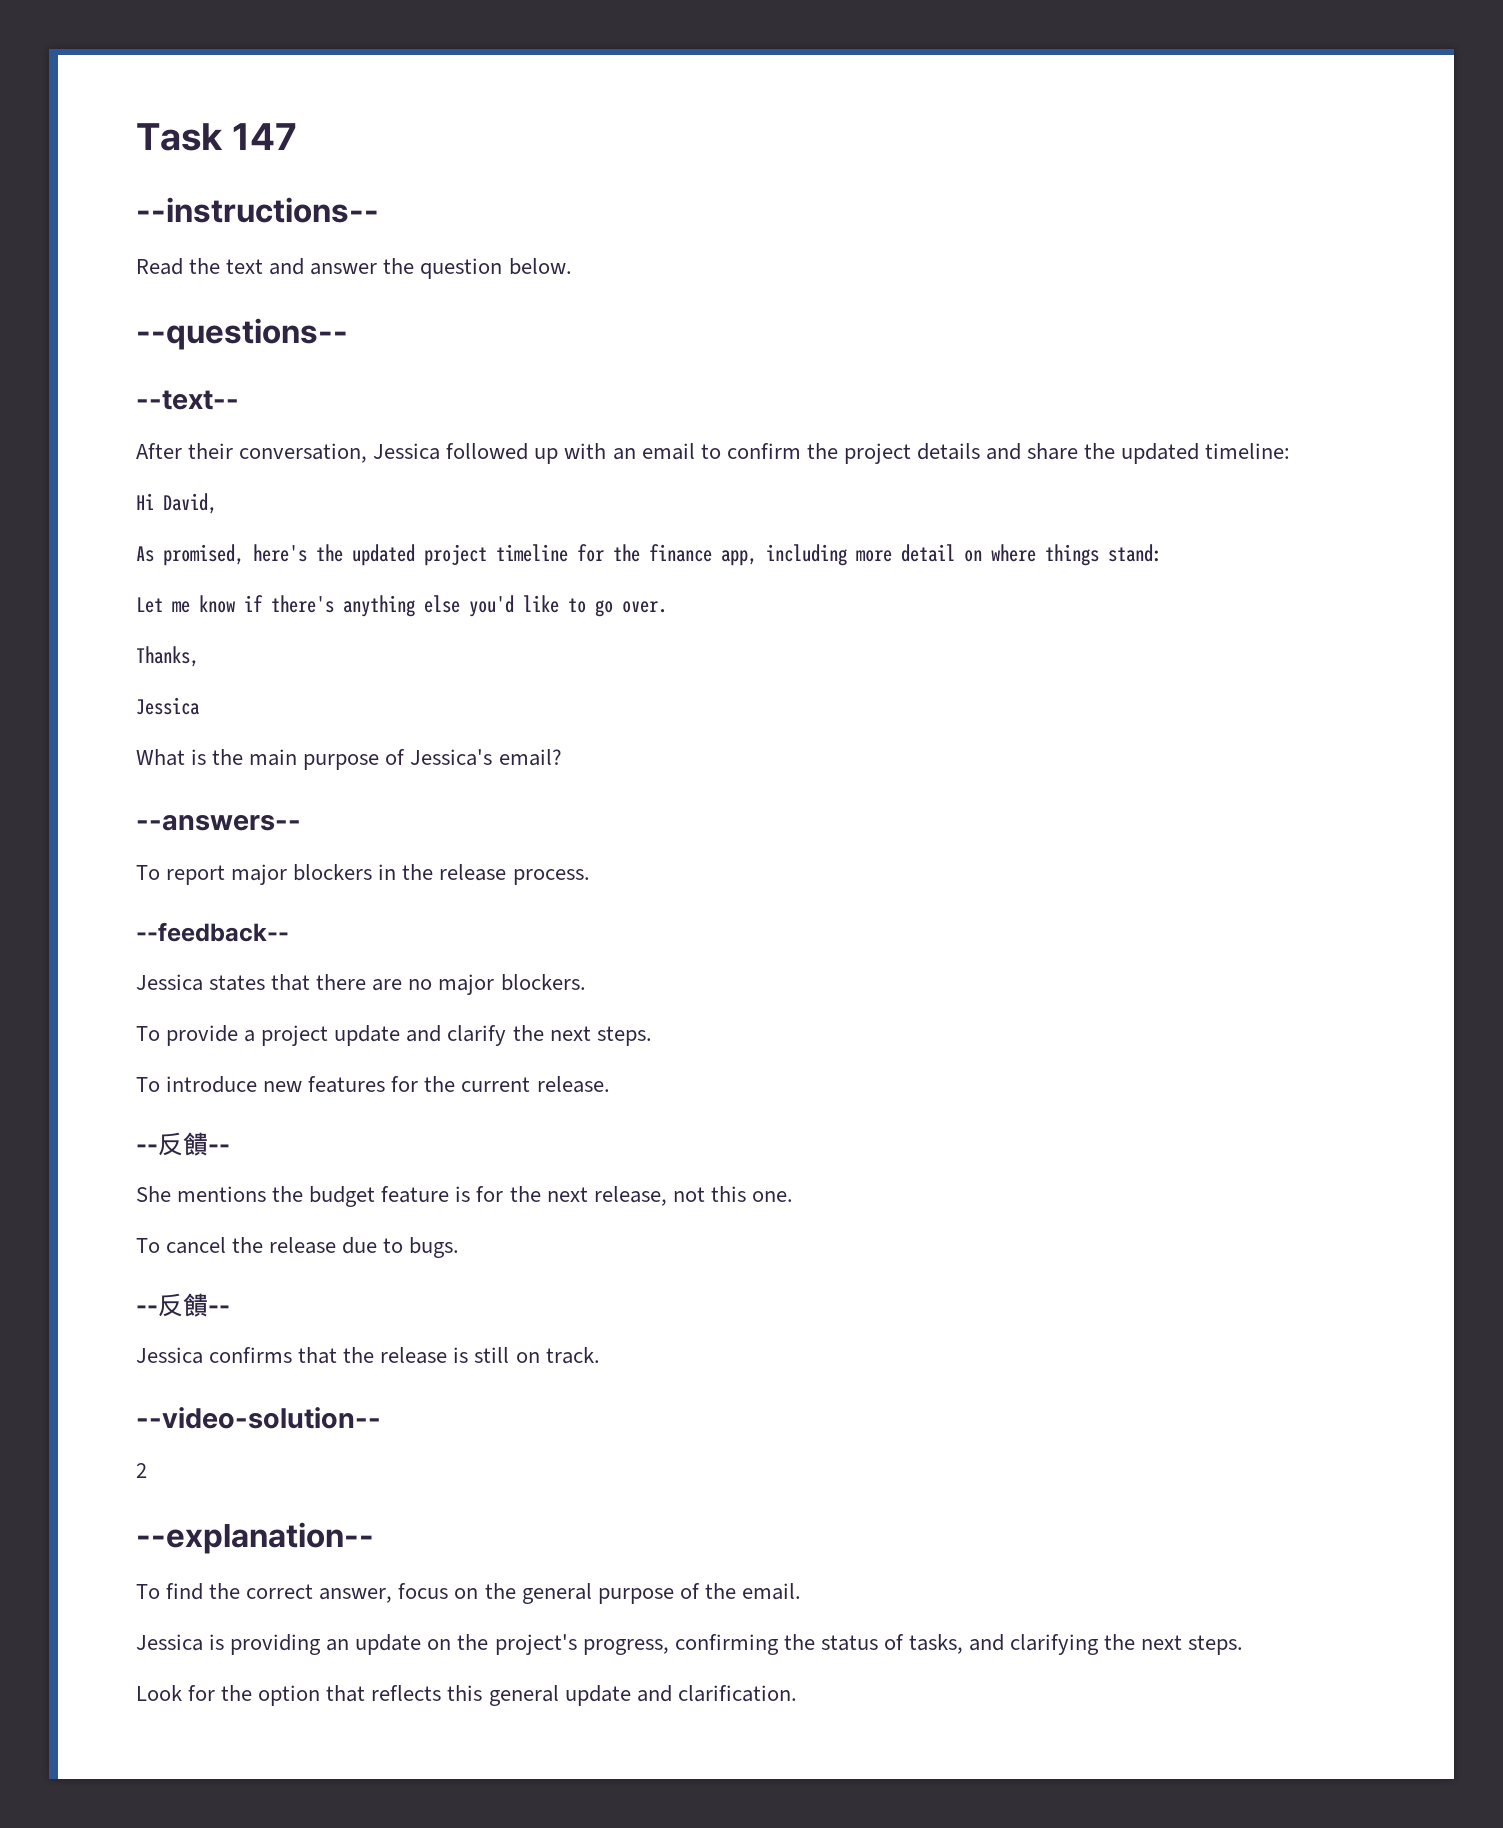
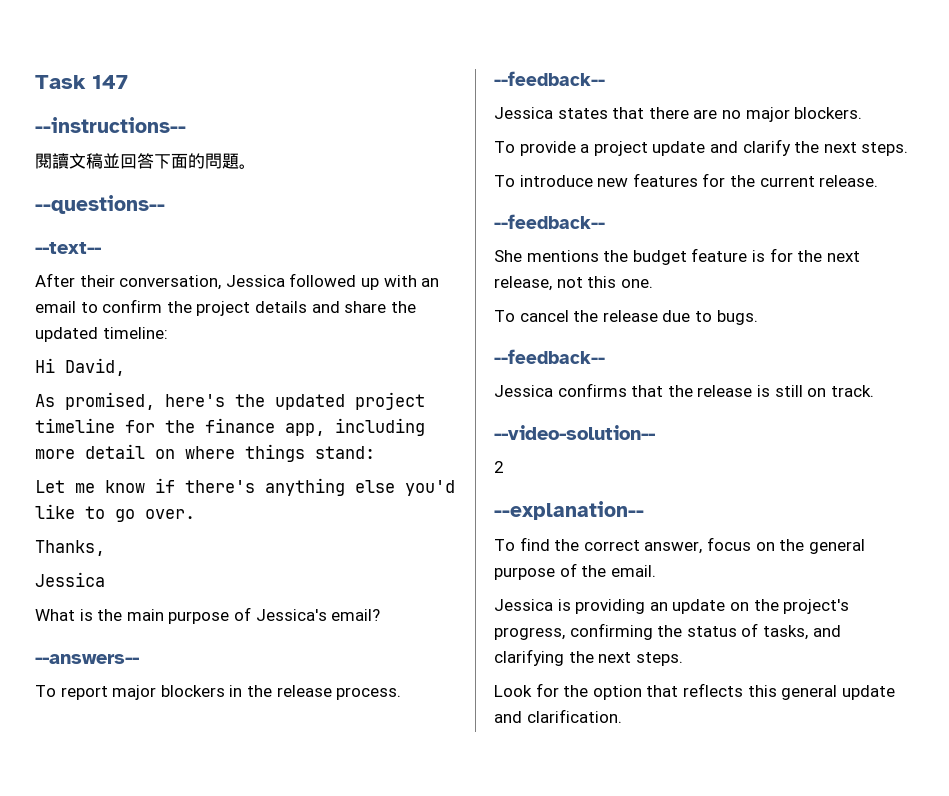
- Read the text and answer the question below.
+ 閱讀文稿並回答下面的問題。
  To introduce new features for the current release.
- --反饋--
+ --feedback--
  To cancel the release due to bugs.
- --反饋--
+ --feedback--

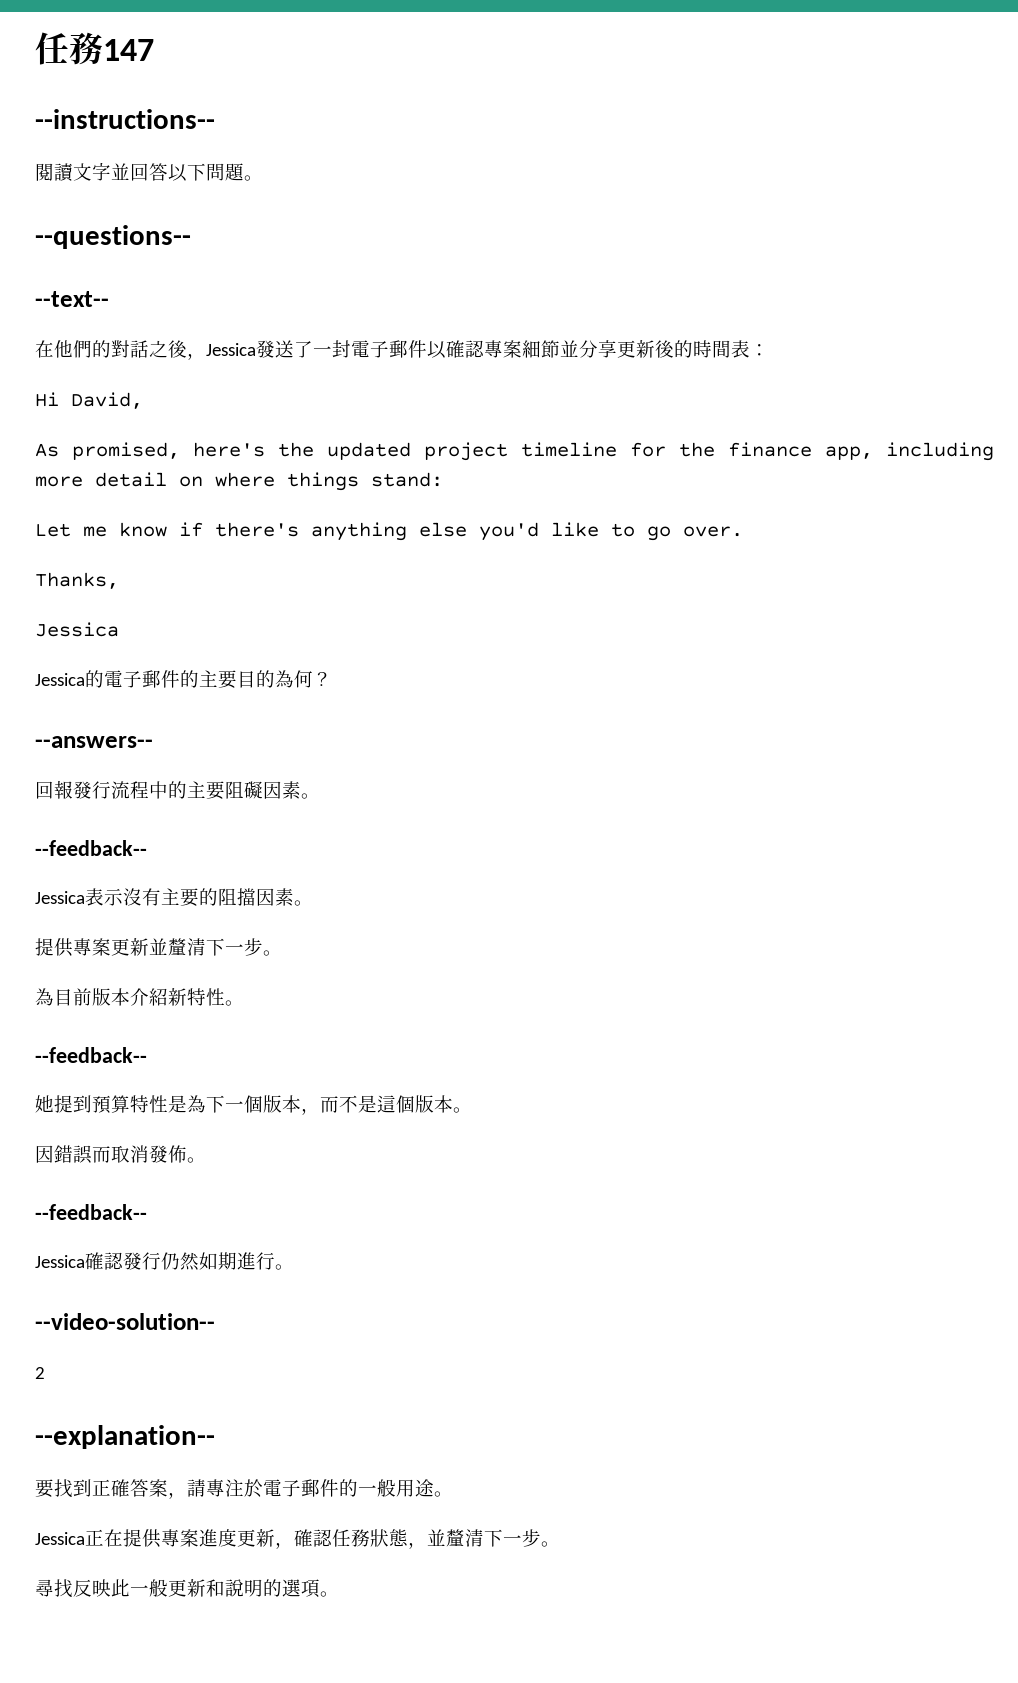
- Task 147
+ 任務147
- 閱讀文稿並回答下面的問題。
+ 閱讀文字並回答以下問題。
- After their conversation, Jessica followed up with an email to confirm the project details and share the updated timeline:
+ 在他們的對話之後，Jessica發送了一封電子郵件以確認專案細節並分享更新後的時間表：
- What is the main purpose of Jessica's email?
+ Jessica的電子郵件的主要目的為何？
  --answers--
- To report major blockers in the release process.
+ 回報發行流程中的主要阻礙因素。
  --feedback--
- Jessica states that there are no major blockers.
- To provide a project update and clarify the next steps.
- To introduce new features for the current release.
+ Jessica表示沒有主要的阻擋因素。
+ 提供專案更新並釐清下一步。
+ 為目前版本介紹新特性。
  --feedback--
- She mentions the budget feature is for the next release, not this one.
- To cancel the release due to bugs.
+ 她提到預算特性是為下一個版本，而不是這個版本。
+ 因錯誤而取消發佈。
  --feedback--
- Jessica confirms that the release is still on track.
+ Jessica確認發行仍然如期進行。
  --video-solution--
  2
  --explanation--
- To find the correct answer, focus on the general purpose of the email.
- Jessica is providing an update on the project's progress, confirming the status of tasks, and clarifying the next steps.
- Look for the option that reflects this general update and clarification.
+ 要找到正確答案，請專注於電子郵件的一般用途。
+ Jessica正在提供專案進度更新，確認任務狀態，並釐清下一步。
+ 尋找反映此一般更新和說明的選項。

